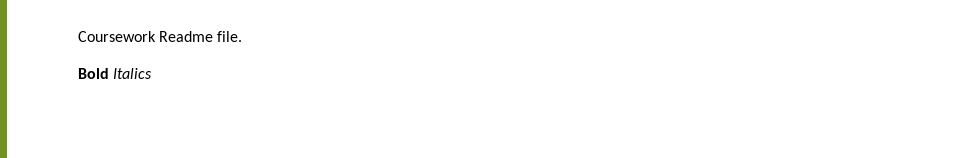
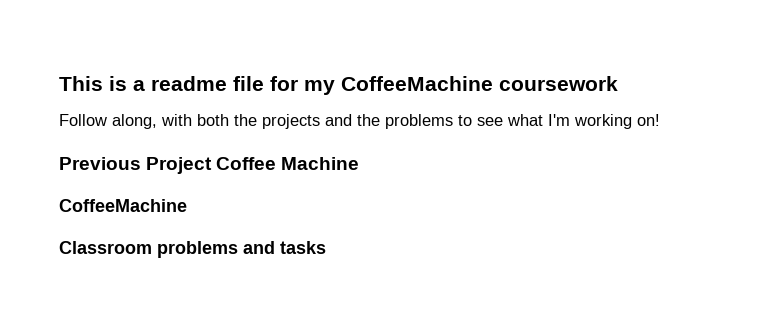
- Coursework Readme file.
- Bold Italics
+ This is a readme file for my CoffeeMachine coursework
+ Follow along, with both the projects and the problems to see what I'm working on!
+ Previous Project Coffee Machine
+ CoffeeMachine
+ Classroom problems and tasks

